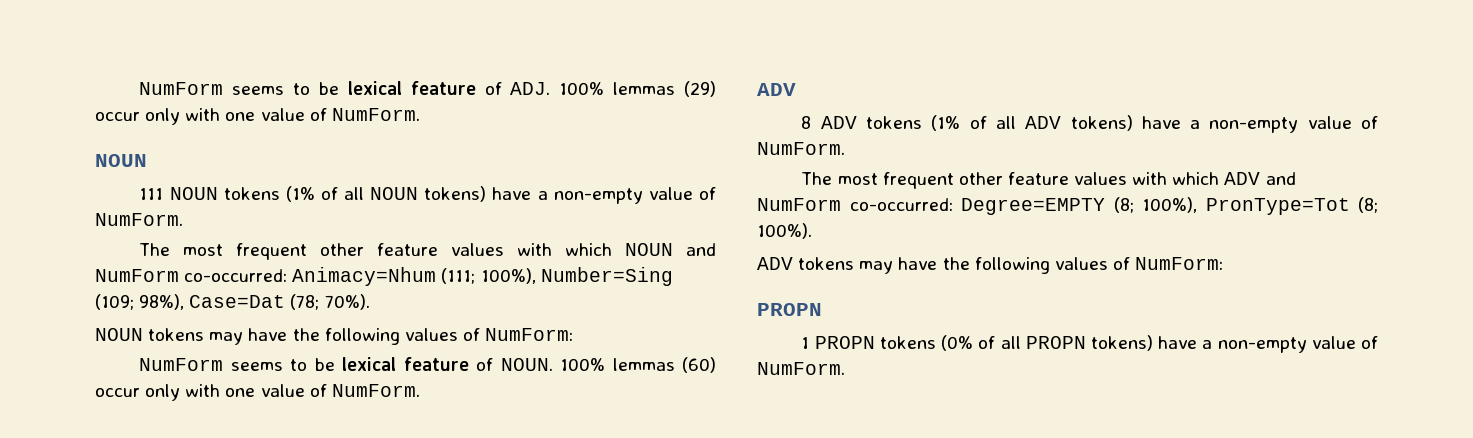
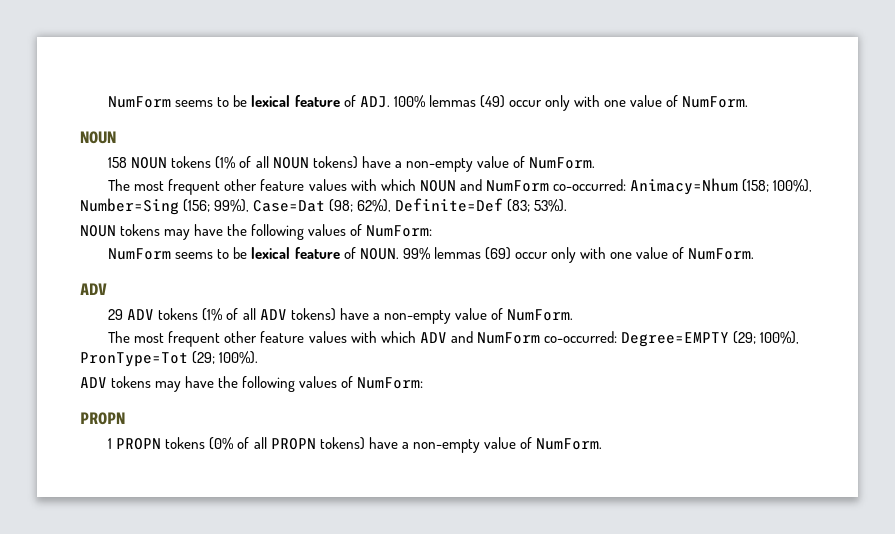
- NumForm seems to be lexical feature of ADJ. 100% lemmas (29) occur only with one value of NumForm.
+ NumForm seems to be lexical feature of ADJ. 100% lemmas (49) occur only with one value of NumForm.
- 111 NOUN tokens (1% of all NOUN tokens) have a non-empty value of NumForm.
+ 158 NOUN tokens (1% of all NOUN tokens) have a non-empty value of NumForm.
- The most frequent other feature values with which NOUN and NumForm co-occurred: Animacy=Nhum (111; 100%), Number=Sing (109; 98%), Case=Dat (78; 70%).
+ The most frequent other feature values with which NOUN and NumForm co-occurred: Animacy=Nhum (158; 100%), Number=Sing (156; 99%), Case=Dat (98; 62%), Definite=Def (83; 53%).
- 100% lemmas (60) occur only with one value of NumForm.
+ 99% lemmas (69) occur only with one value of NumForm.
- 8 ADV tokens (1% of all ADV tokens) have a non-empty value of NumForm.
+ 29 ADV tokens (1% of all ADV tokens) have a non-empty value of NumForm.
- The most frequent other feature values with which ADV and NumForm co-occurred: Degree=EMPTY (8; 100%), PronType=Tot (8; 100%).
+ The most frequent other feature values with which ADV and NumForm co-occurred: Degree=EMPTY (29; 100%), PronType=Tot (29; 100%).

